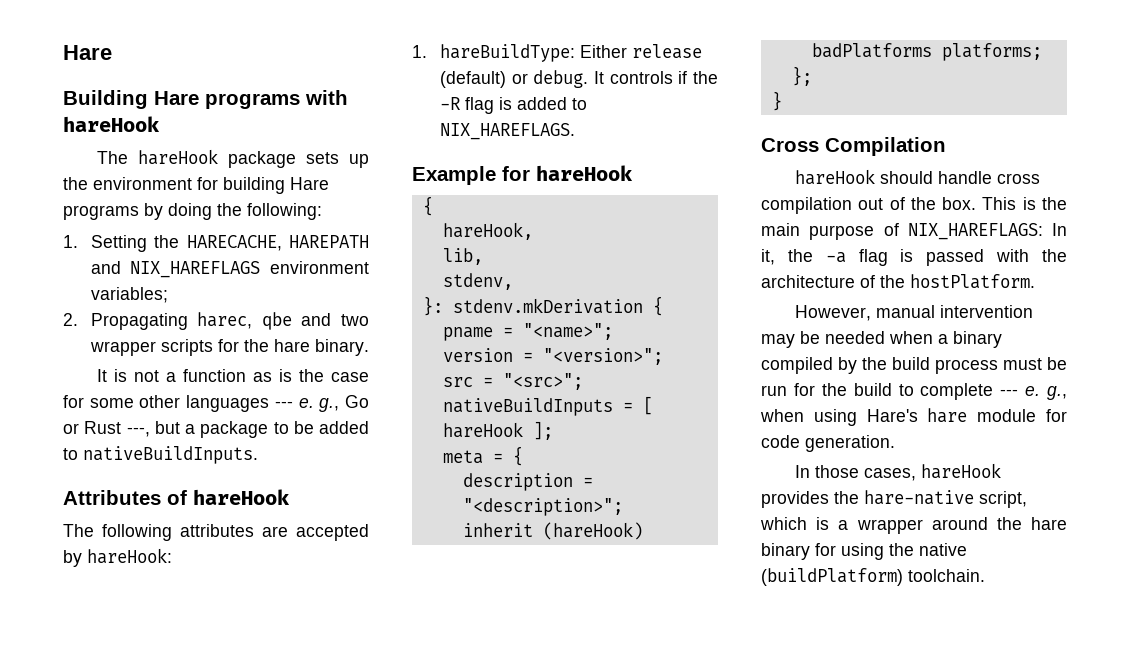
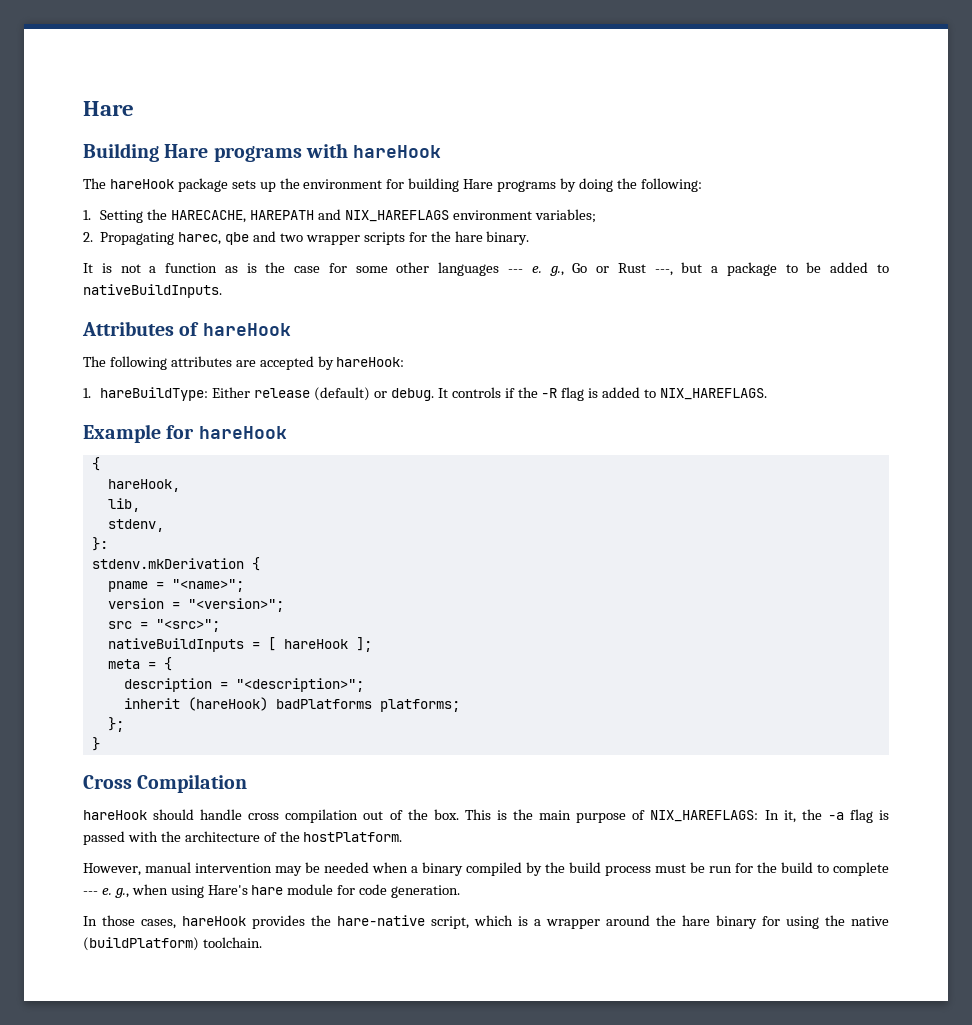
- }: stdenv.mkDerivation {
+ }:
+ stdenv.mkDerivation {

